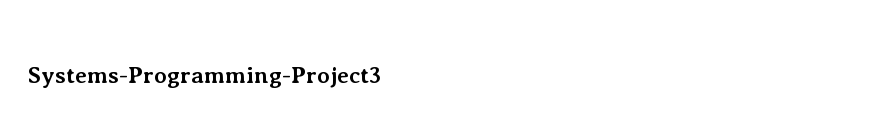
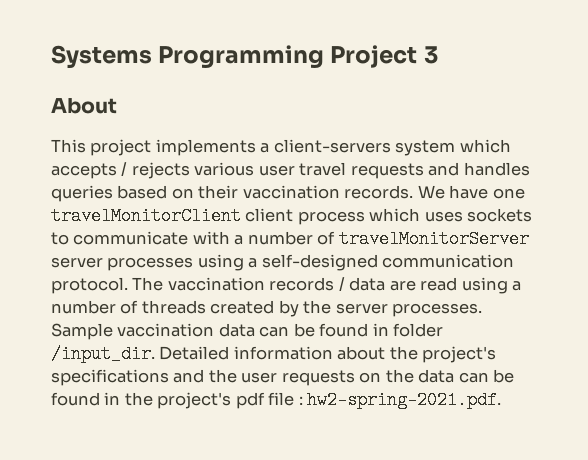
- Systems-Programming-Project3
+ Systems Programming Project 3
+ About
+ This project implements a client-servers system which accepts / rejects various user travel requests and handles queries based on their vaccination records. We have one travelMonitorClient client process which uses sockets to communicate with a number of travelMonitorServer server processes using a self-designed communication protocol. The vaccination records / data are read using a number of threads created by the server processes. Sample vaccination data can be found in folder /input_dir. Detailed information about the project's specifications and the user requests on the data can be found in the project's pdf file : hw2-spring-2021.pdf.

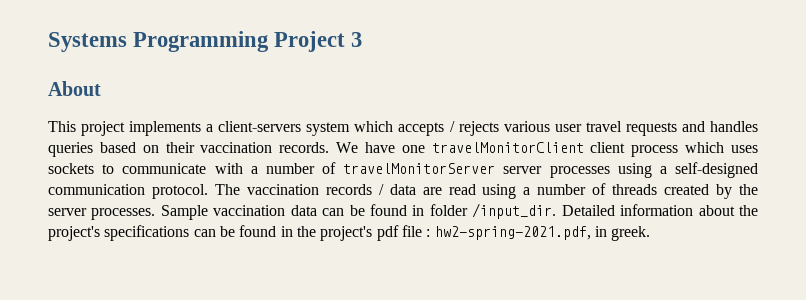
- Detailed information about the project's specifications and the user requests on the data can be found in the project's pdf file : hw2-spring-2021.pdf.
+ Detailed information about the project's specifications can be found in the project's pdf file : hw2-spring-2021.pdf, in greek.

